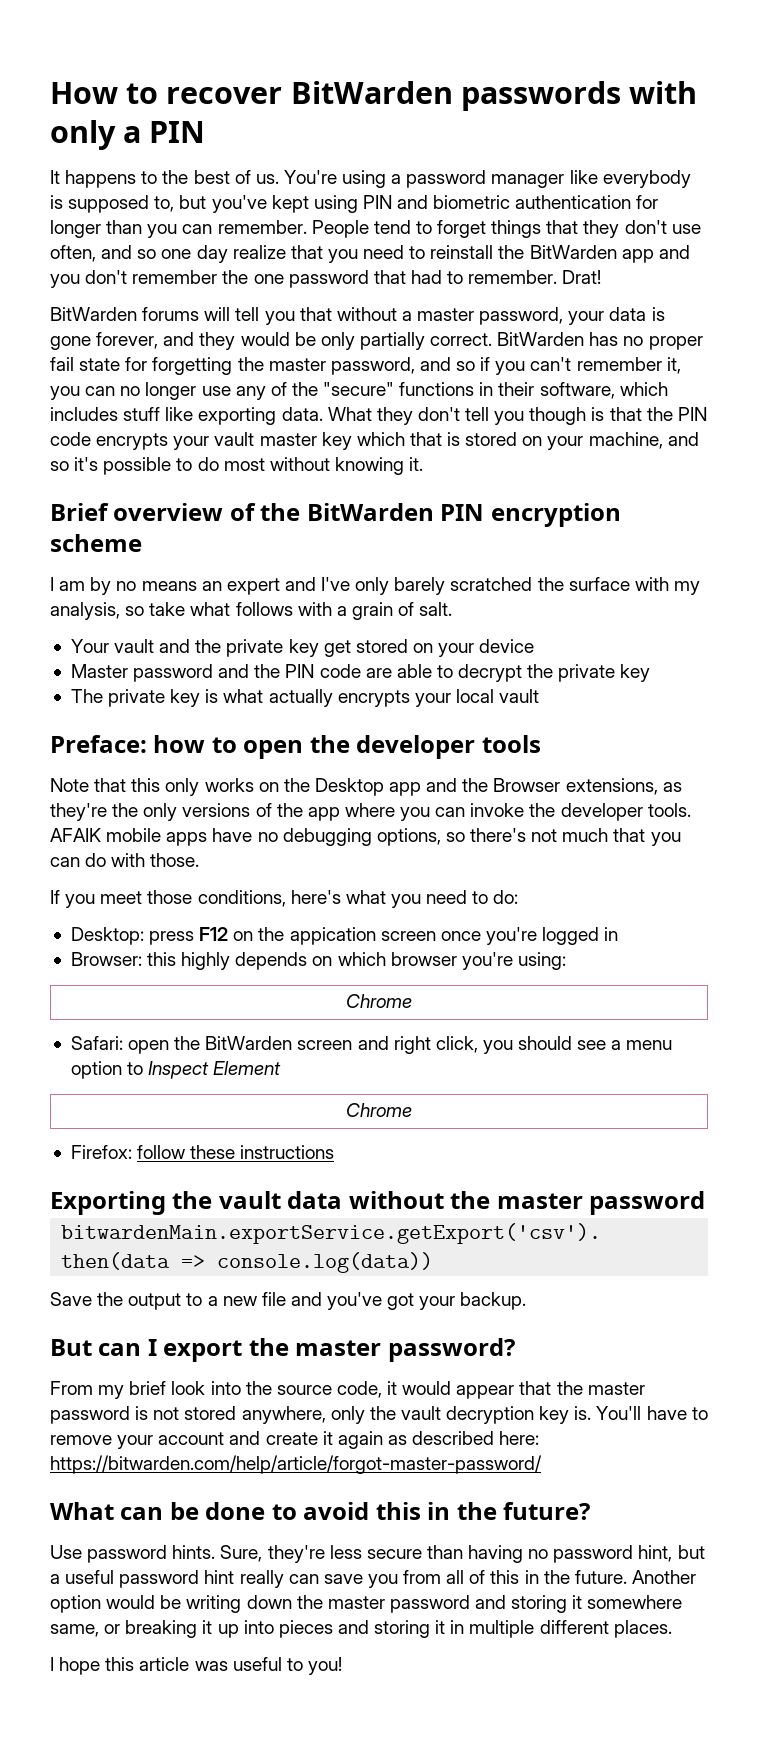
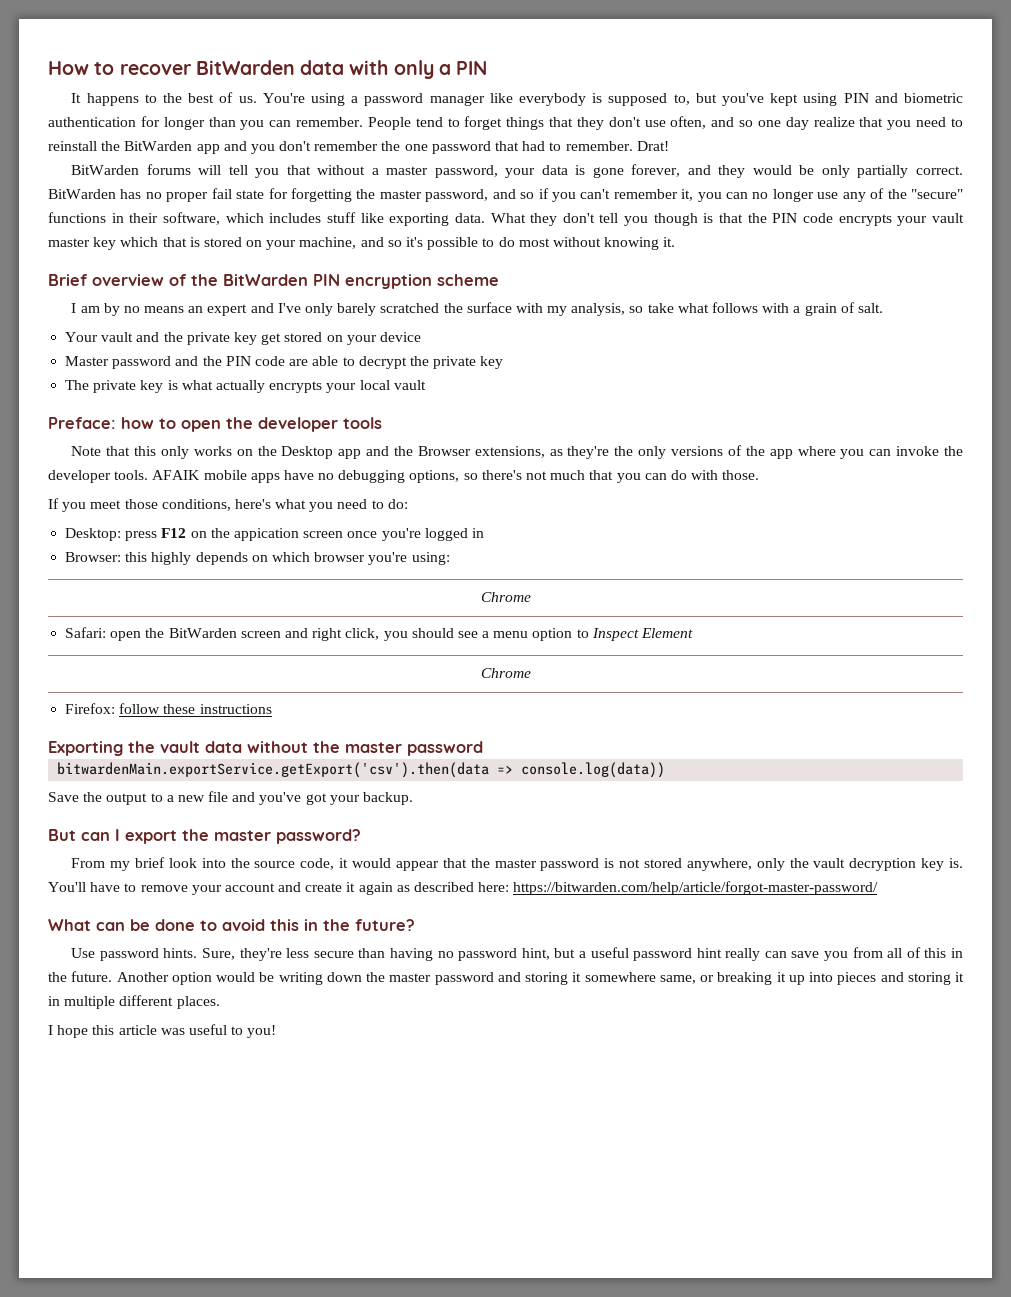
- How to recover BitWarden passwords with only a PIN
+ How to recover BitWarden data with only a PIN

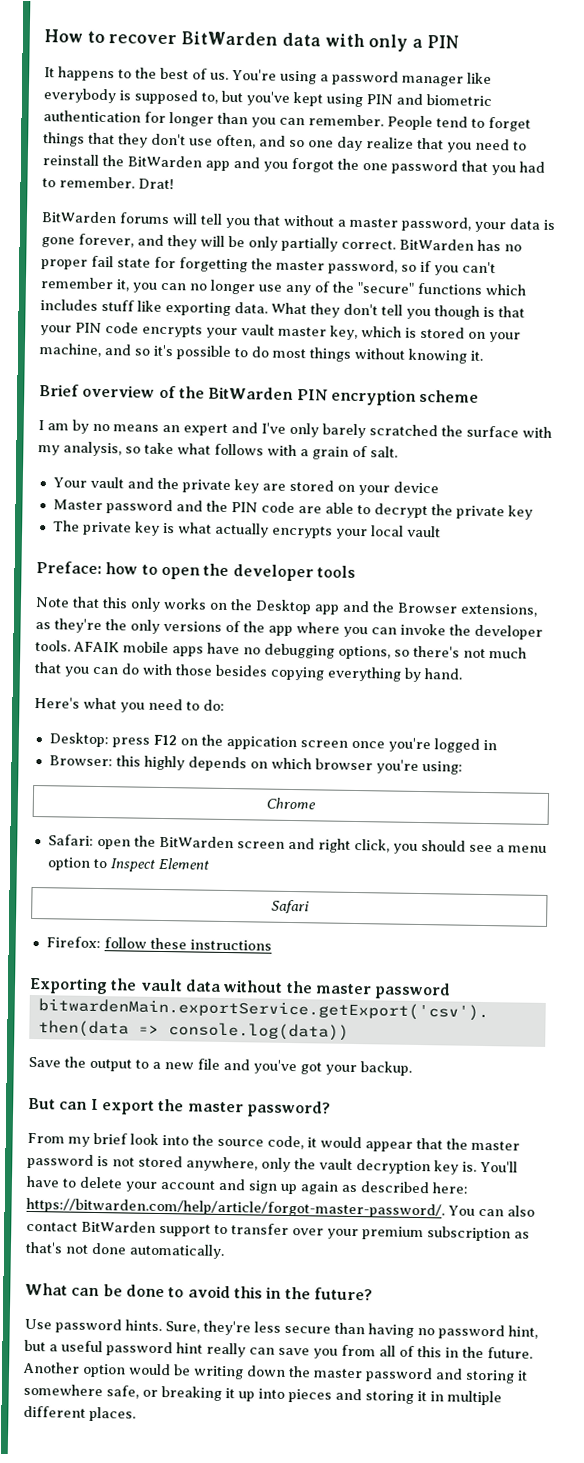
- People tend to forget things that they don't use often, and so one day realize that you need to reinstall the BitWarden app and you don't remember the one password that had to remember.
+ People tend to forget things that they don't use often, and so one day realize that you need to reinstall the BitWarden app and you forgot the one password that you had to remember.
- BitWarden forums will tell you that without a master password, your data is gone forever, and they would be only partially correct.
+ BitWarden forums will tell you that without a master password, your data is gone forever, and they will be only partially correct.
- BitWarden has no proper fail state for forgetting the master password, and so if you can't remember it, you can no longer use any of the "secure" functions in their software, which includes stuff like exporting data.
+ BitWarden has no proper fail state for forgetting the master password, so if you can't remember it, you can no longer use any of the "secure" functions which includes stuff like exporting data.
- What they don't tell you though is that the PIN code encrypts your vault master key which that is stored on your machine, and so it's possible to do most without knowing it.
+ What they don't tell you though is that your PIN code encrypts your vault master key, which is stored on your machine, and so it's possible to do most things without knowing it.
- Your vault and the private key get stored on your device
+ Your vault and the private key are stored on your device
- AFAIK mobile apps have no debugging options, so there's not much that you can do with those.
- If you meet those conditions, here's what you need to do:
+ AFAIK mobile apps have no debugging options, so there's not much that you can do with those besides copying everything by hand.
+ Here's what you need to do:
  Safari: open the BitWarden screen and right click, you should see a menu option to Inspect Element
- Chrome
+ Safari
- You'll have to remove your account and create it again as described here: https://bitwarden.com/help/article/forgot-master-password/
+ You'll have to delete your account and sign up again as described here: https://bitwarden.com/help/article/forgot-master-password/. You can also contact BitWarden support to transfer over your premium subscription as that's not done automatically.
- Another option would be writing down the master password and storing it somewhere same, or breaking it up into pieces and storing it in multiple different places.
+ Another option would be writing down the master password and storing it somewhere safe, or breaking it up into pieces and storing it in multiple different places.
- I hope this article was useful to you!

